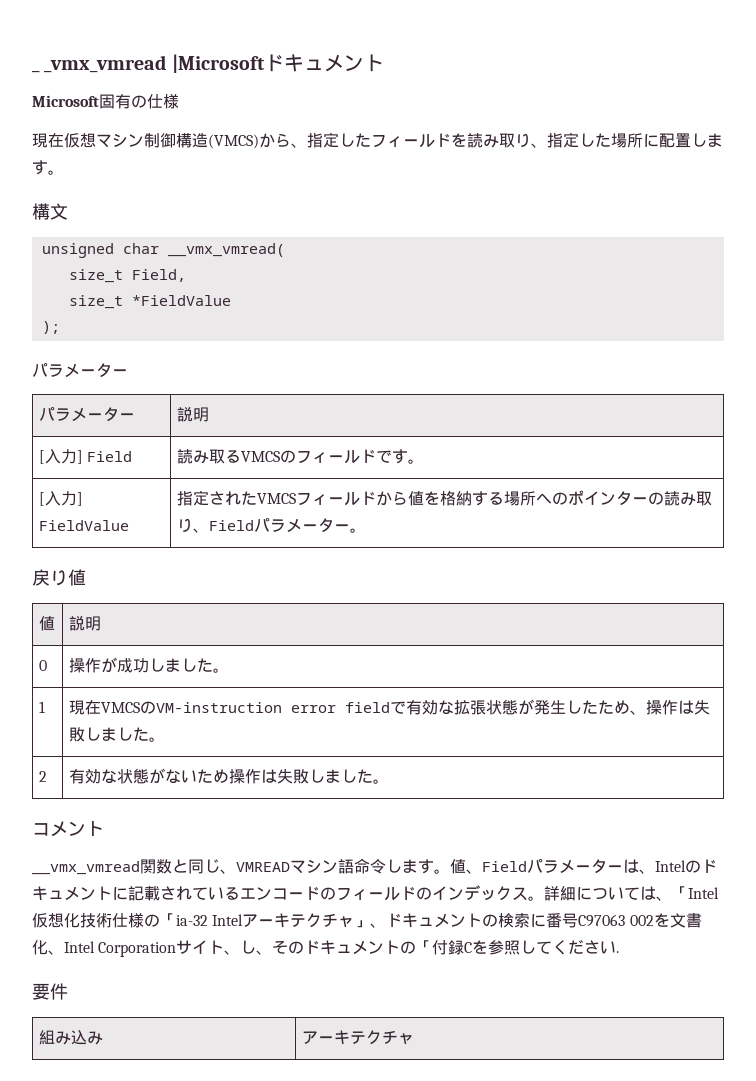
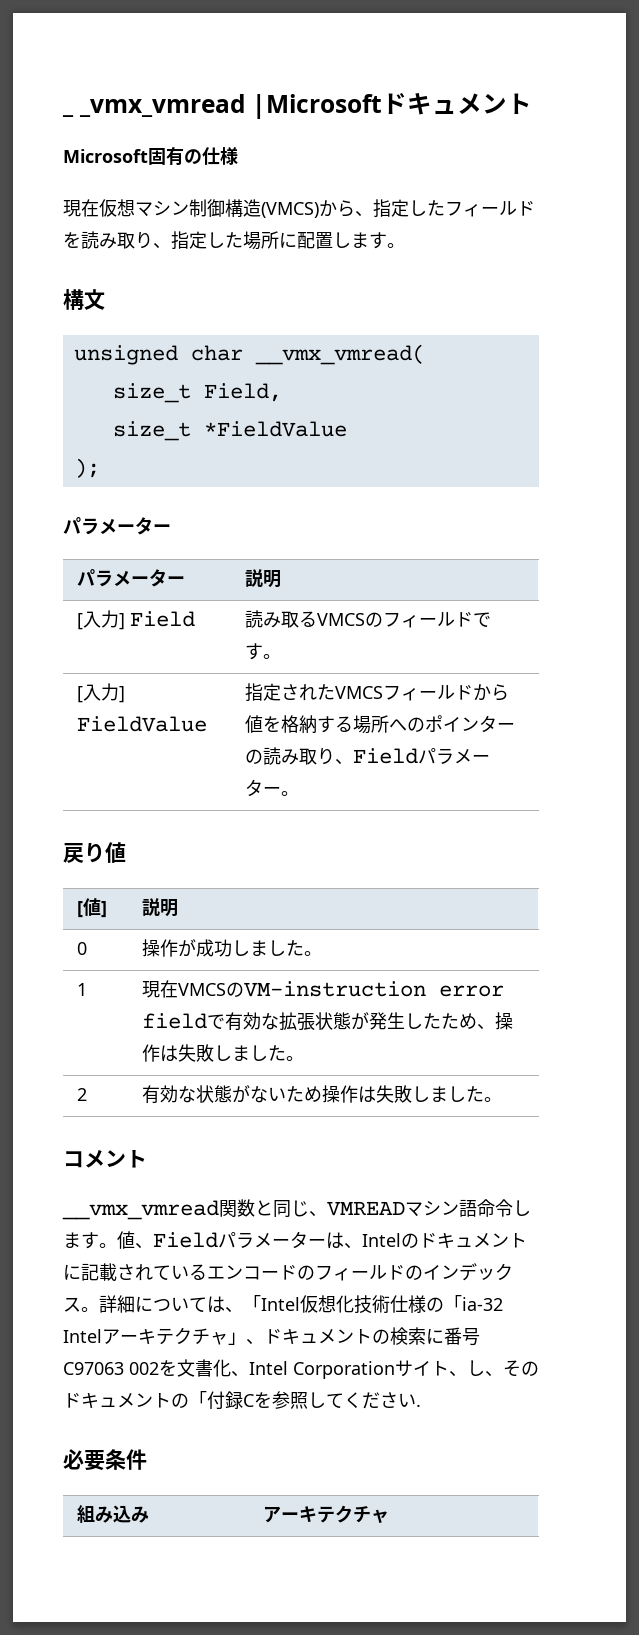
- 値 | 説明
+ [値] | 説明
- 要件
+ 必要条件

